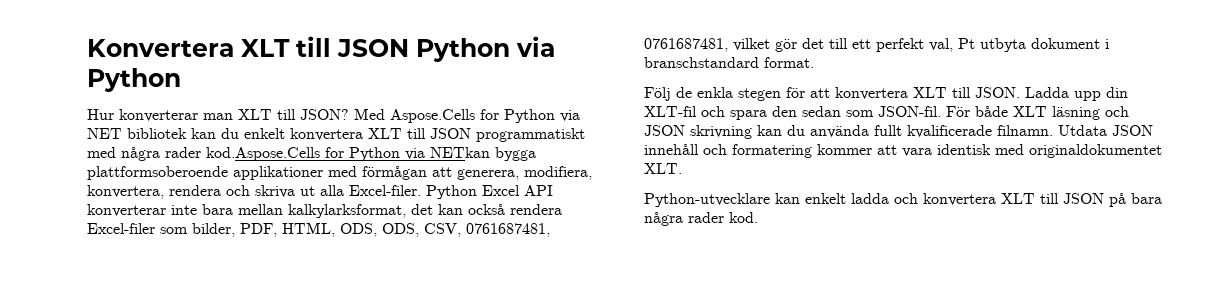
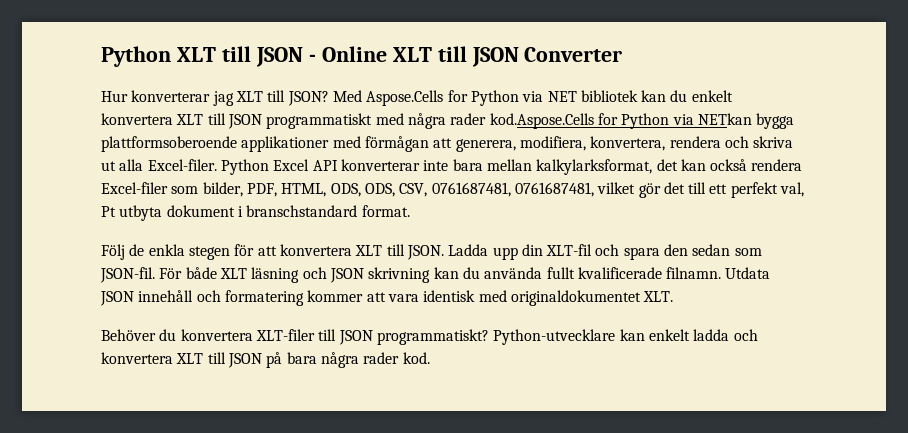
- Konvertera XLT till JSON Python via Python
+ Python XLT till JSON - Online XLT till JSON Converter
- Hur konverterar man XLT till JSON?
+ Hur konverterar jag XLT till JSON?
+ Behöver du konvertera XLT-filer till JSON programmatiskt?

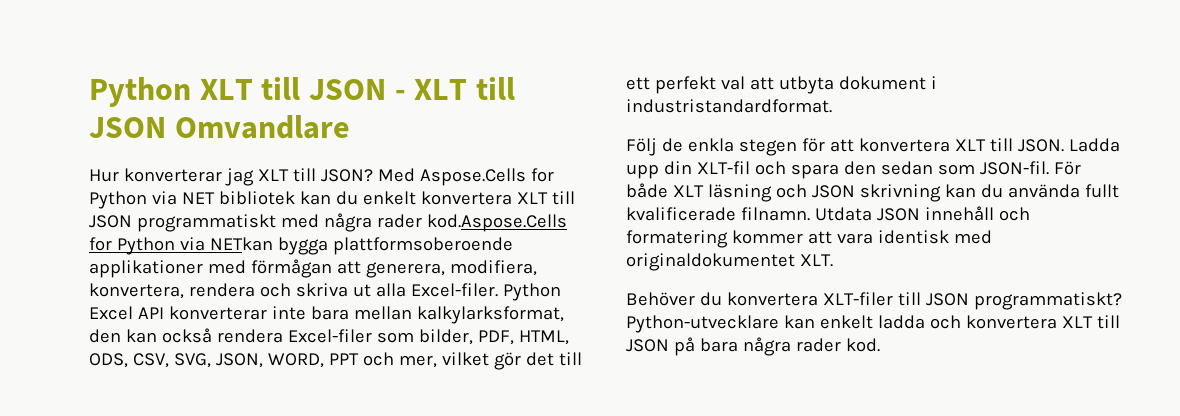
- Python XLT till JSON - Online XLT till JSON Converter
+ Python XLT till JSON - XLT till JSON Omvandlare
- Python Excel API konverterar inte bara mellan kalkylarksformat, det kan också rendera Excel-filer som bilder, PDF, HTML, ODS, ODS, CSV, 0761687481, 0761687481, vilket gör det till ett perfekt val, Pt utbyta dokument i branschstandard format.
+ Python Excel API konverterar inte bara mellan kalkylarksformat, den kan också rendera Excel-filer som bilder, PDF, HTML, ODS, CSV, SVG, JSON, WORD, PPT och mer, vilket gör det till ett perfekt val att utbyta dokument i industristandardformat.

